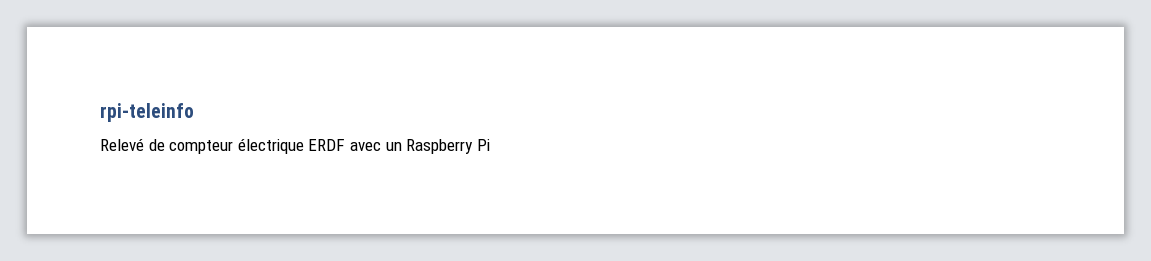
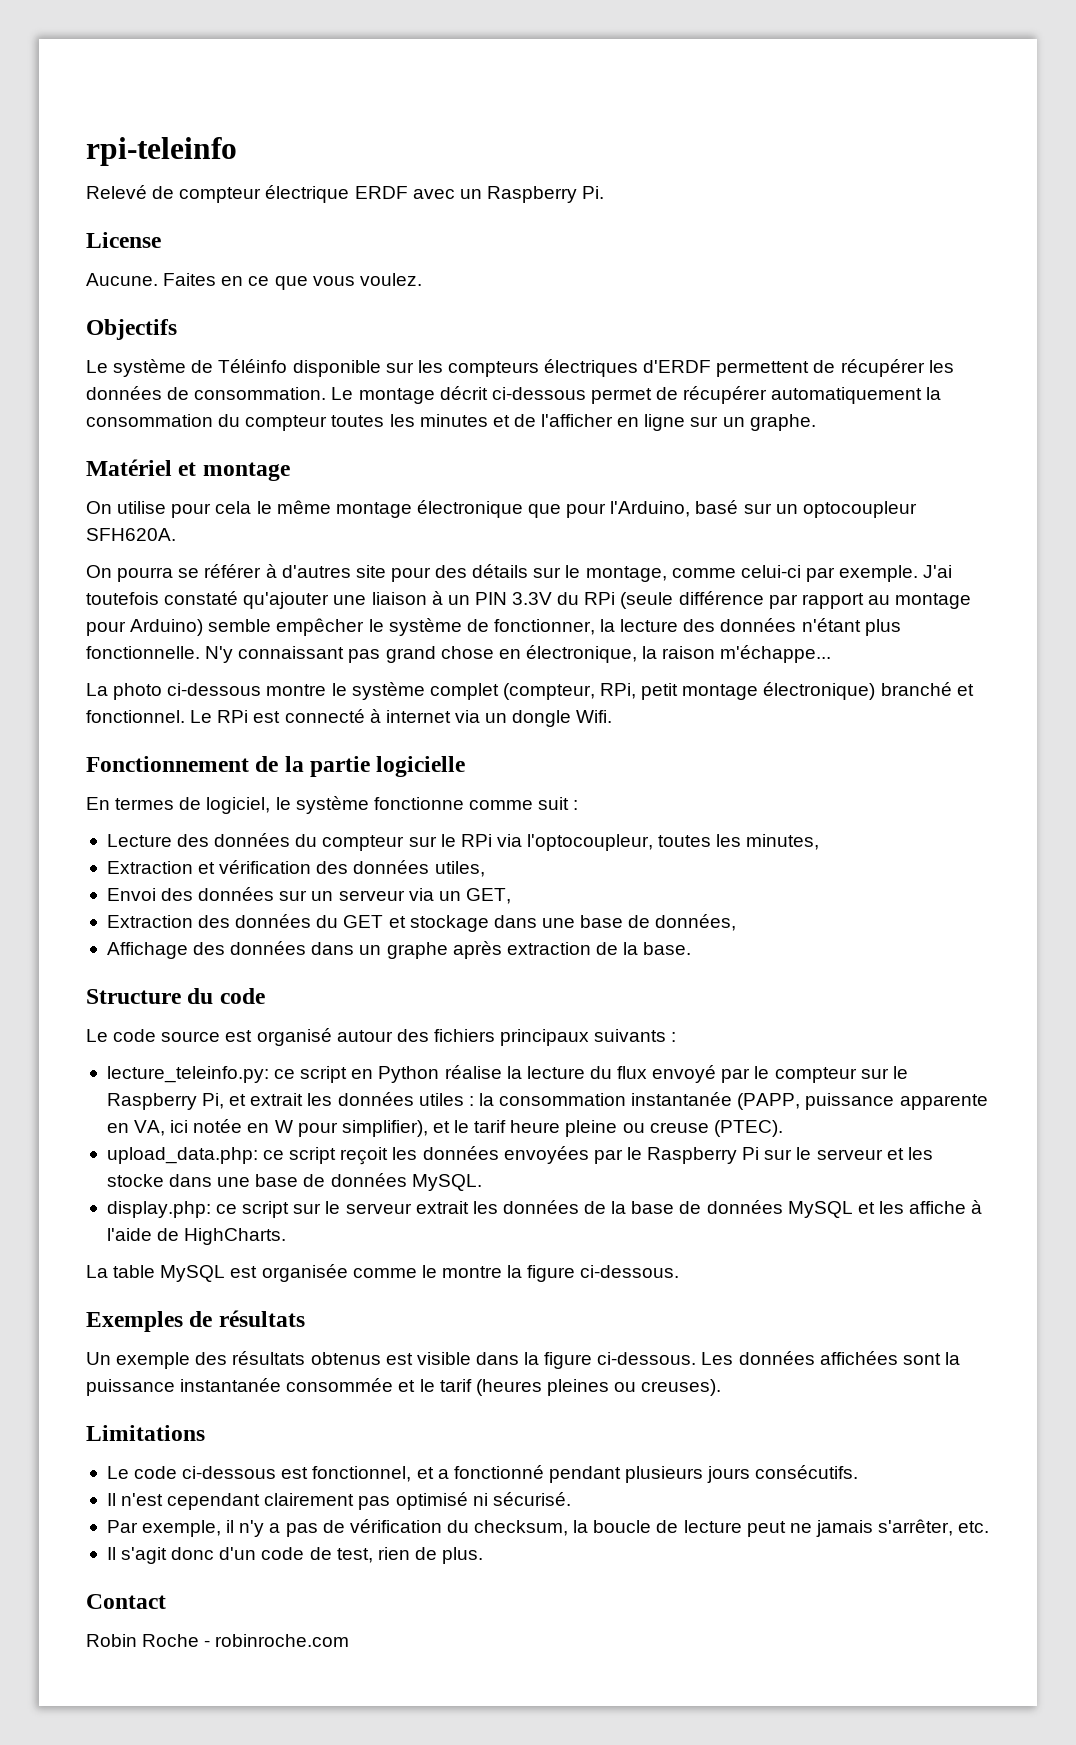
- Relevé de compteur électrique ERDF avec un Raspberry Pi
+ Relevé de compteur électrique ERDF avec un Raspberry Pi.
+ License
+ Aucune. Faites en ce que vous voulez.
+ Objectifs
+ Le système de Téléinfo disponible sur les compteurs électriques d'ERDF permettent de récupérer les données de consommation. Le montage décrit ci-dessous permet de récupérer automatiquement la consommation du compteur toutes les minutes et de l'afficher en ligne sur un graphe.
+ Matériel et montage
+ On utilise pour cela le même montage électronique que pour l'Arduino, basé sur un optocoupleur SFH620A.
+ On pourra se référer à d'autres site pour des détails sur le montage, comme celui-ci par exemple. J'ai toutefois constaté qu'ajouter une liaison à un PIN 3.3V du RPi (seule différence par rapport au montage pour Arduino) semble empêcher le système de fonctionner, la lecture des données n'étant plus fonctionnelle. N'y connaissant pas grand chose en électronique, la raison m'échappe...
+ La photo ci-dessous montre le système complet (compteur, RPi, petit montage électronique) branché et fonctionnel. Le RPi est connecté à internet via un dongle Wifi.
+ Fonctionnement de la partie logicielle
+ En termes de logiciel, le système fonctionne comme suit :
+ Lecture des données du compteur sur le RPi via l'optocoupleur, toutes les minutes,
+ Extraction et vérification des données utiles,
+ Envoi des données sur un serveur via un GET,
+ Extraction des données du GET et stockage dans une base de données,
+ Affichage des données dans un graphe après extraction de la base.
+ Structure du code
+ Le code source est organisé autour des fichiers principaux suivants :
+ lecture_teleinfo.py: ce script en Python réalise la lecture du flux envoyé par le compteur sur le Raspberry Pi, et extrait les données utiles : la consommation instantanée (PAPP, puissance apparente en VA, ici notée en W pour simplifier), et le tarif heure pleine ou creuse (PTEC).
+ upload_data.php: ce script reçoit les données envoyées par le Raspberry Pi sur le serveur et les stocke dans une base de données MySQL.
+ display.php: ce script sur le serveur extrait les données de la base de données MySQL et les affiche à l'aide de HighCharts.
+ La table MySQL est organisée comme le montre la figure ci-dessous.
+ Exemples de résultats
+ Un exemple des résultats obtenus est visible dans la figure ci-dessous. Les données affichées sont la puissance instantanée consommée et le tarif (heures pleines ou creuses).
+ Limitations
+ Le code ci-dessous est fonctionnel, et a fonctionné pendant plusieurs jours consécutifs.
+ Il n'est cependant clairement pas optimisé ni sécurisé.
+ Par exemple, il n'y a pas de vérification du checksum, la boucle de lecture peut ne jamais s'arrêter, etc.
+ Il s'agit donc d'un code de test, rien de plus.
+ Contact
+ Robin Roche - robinroche.com

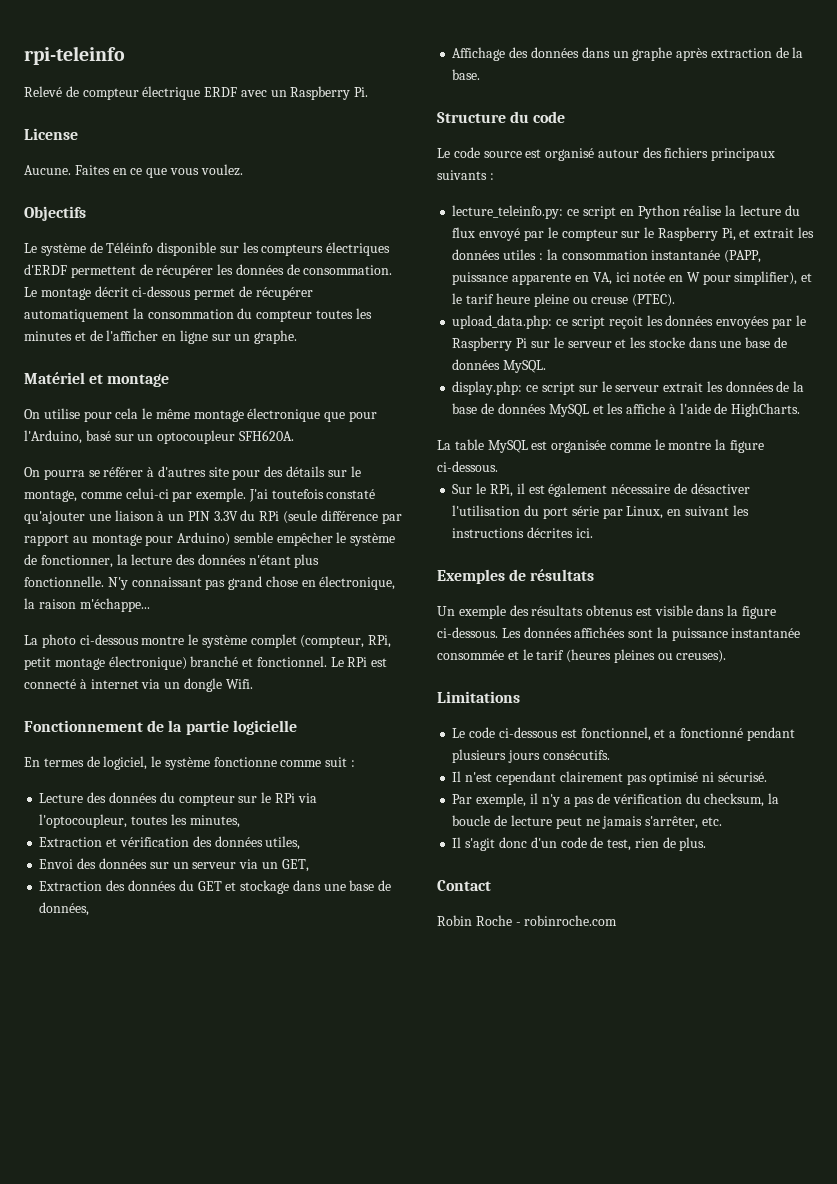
+ Sur le RPi, il est également nécessaire de désactiver l'utilisation du port série par Linux, en suivant les instructions décrites ici.

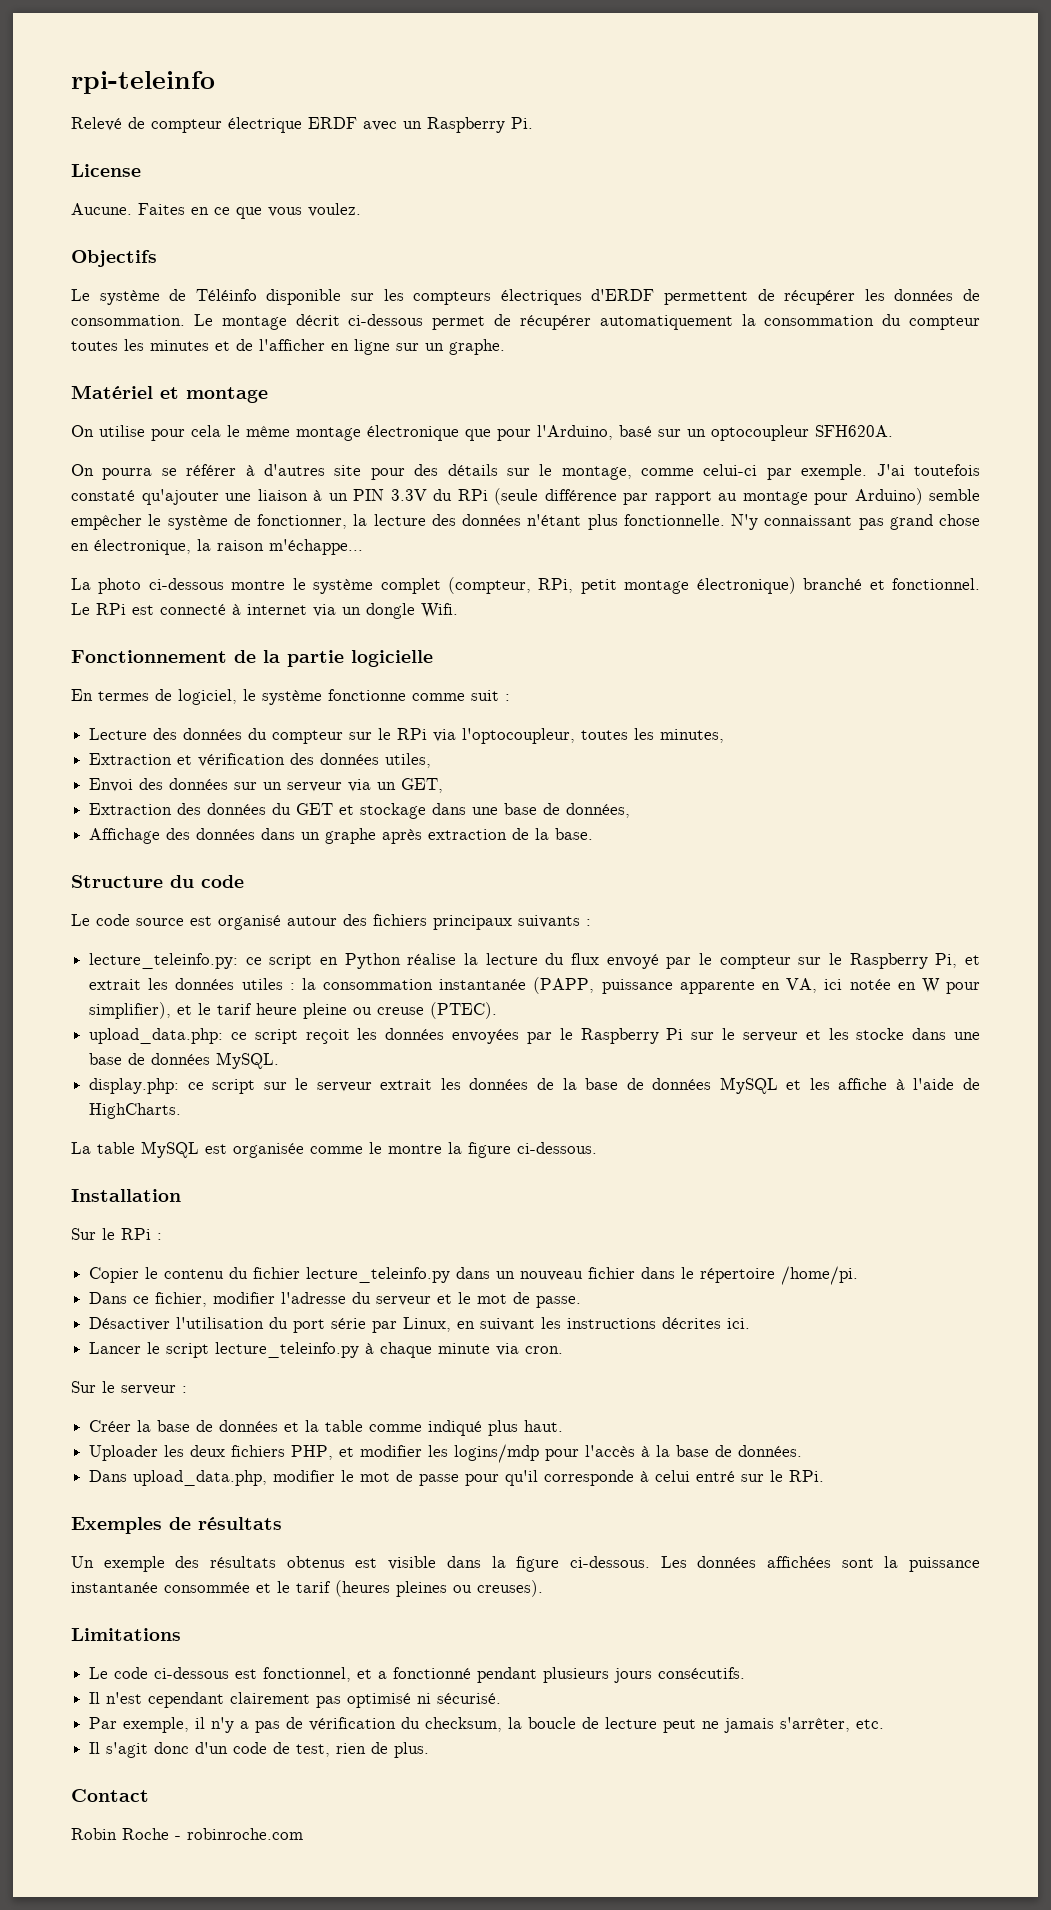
- Sur le RPi, il est également nécessaire de désactiver l'utilisation du port série par Linux, en suivant les instructions décrites ici.
+ Installation
+ Sur le RPi :
+ Copier le contenu du fichier lecture_teleinfo.py dans un nouveau fichier dans le répertoire /home/pi.
+ Dans ce fichier, modifier l'adresse du serveur et le mot de passe.
+ Désactiver l'utilisation du port série par Linux, en suivant les instructions décrites ici.
+ Lancer le script lecture_teleinfo.py à chaque minute via cron.
+ Sur le serveur :
+ Créer la base de données et la table comme indiqué plus haut.
+ Uploader les deux fichiers PHP, et modifier les logins/mdp pour l'accès à la base de données.
+ Dans upload_data.php, modifier le mot de passe pour qu'il corresponde à celui entré sur le RPi.

